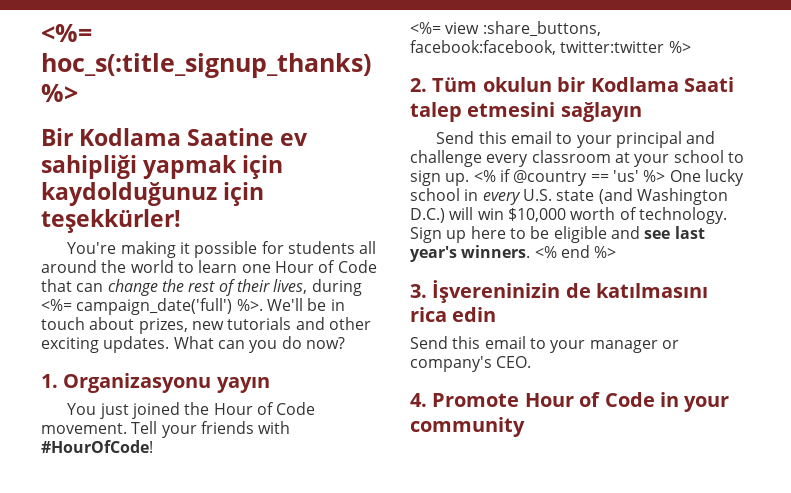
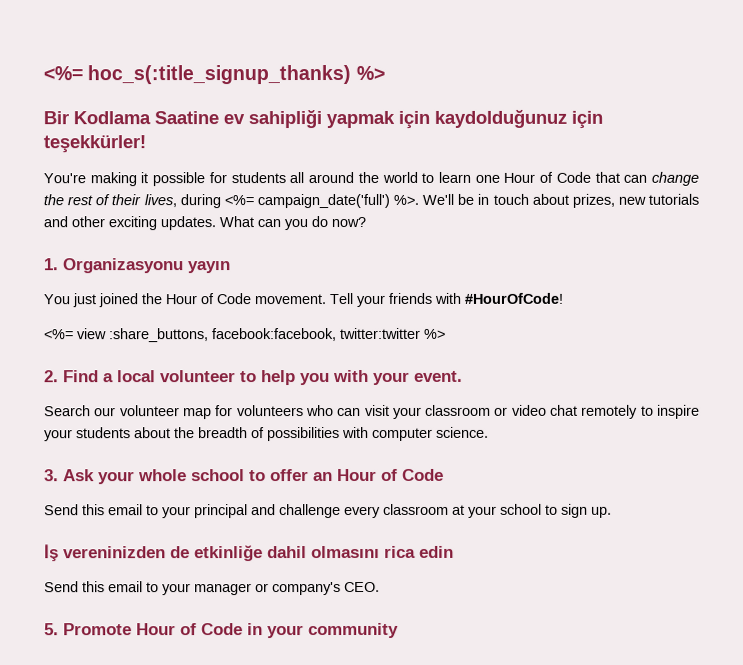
- 2. Tüm okulun bir Kodlama Saati talep etmesini sağlayın
+ 2. Find a local volunteer to help you with your event.
+ Search our volunteer map for volunteers who can visit your classroom or video chat remotely to inspire your students about the breadth of possibilities with computer science.
+ 3. Ask your whole school to offer an Hour of Code
- Send this email to your principal and challenge every classroom at your school to sign up. <% if @country == 'us' %> One lucky school in every U.S. state (and Washington D.C.) will win $10,000 worth of technology. Sign up here to be eligible and see last year's winners. <% end %>
- 3. İşvereninizin de katılmasını rica edin
+ Send this email to your principal and challenge every classroom at your school to sign up.
+ İş vereninizden de etkinliğe dahil olmasını rica edin
- 4. Promote Hour of Code in your community
+ 5. Promote Hour of Code in your community

